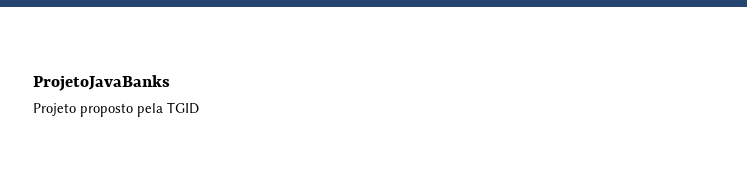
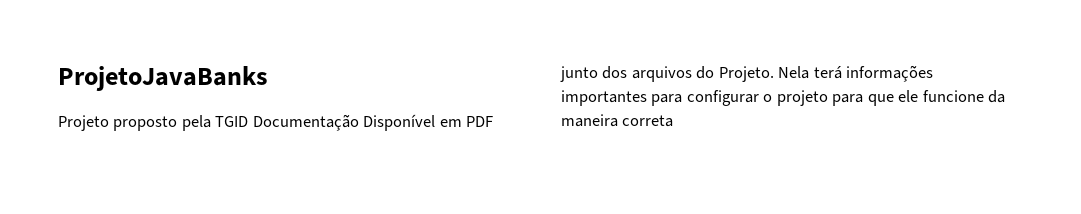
- Projeto proposto pela TGID
+ Projeto proposto pela TGID Documentação Disponível em PDF junto dos arquivos do Projeto. Nela terá informações importantes para configurar o projeto para que ele funcione da maneira correta

